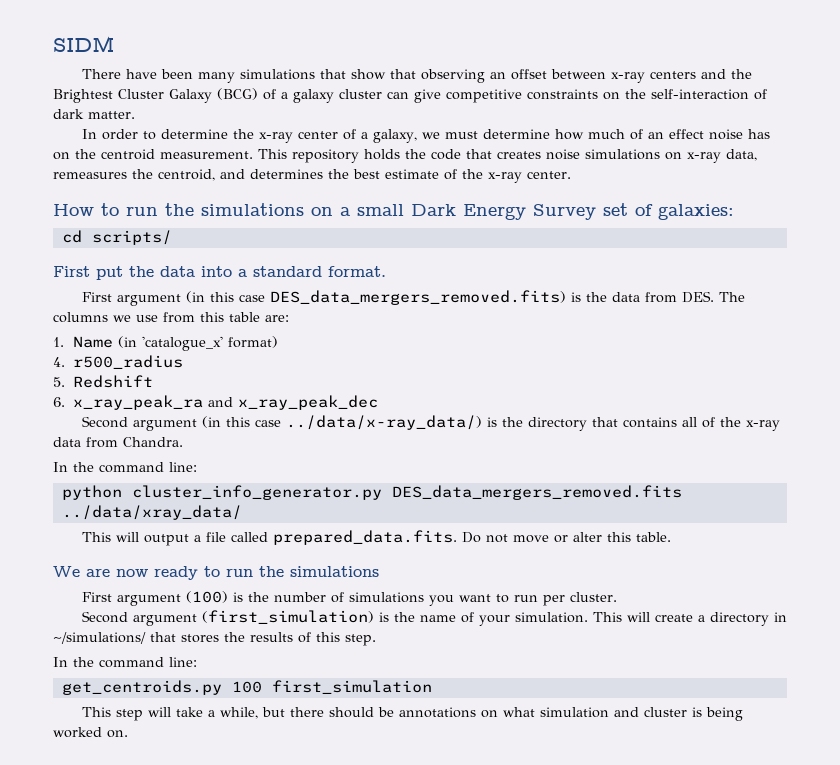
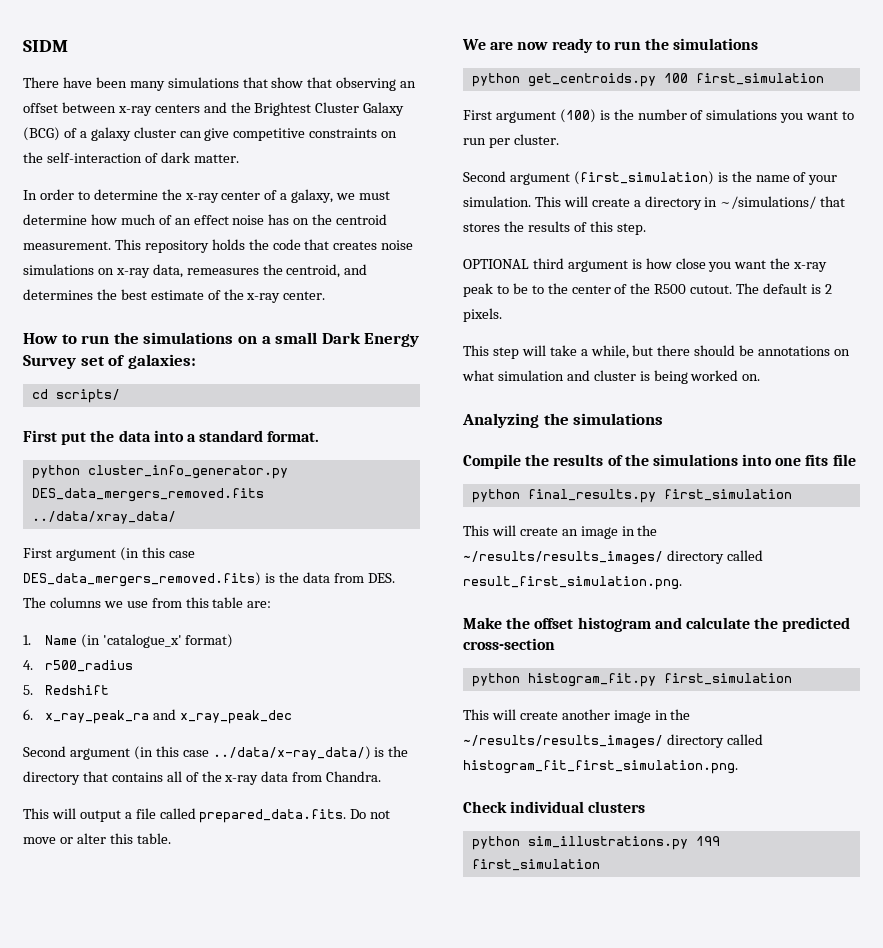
+ python cluster_info_generator.py DES_data_mergers_removed.fits ../data/xray_data/
  Second argument (in this case ../data/x-ray_data/) is the directory that contains all of the x-ray data from Chandra.
- In the command line:
- python cluster_info_generator.py DES_data_mergers_removed.fits ../data/xray_data/
+ python get_centroids.py 100 first_simulation
  This will create a directory in ~/simulations/ that stores the results of this step.
- In the command line:
- get_centroids.py 100 first_simulation
+ OPTIONAL third argument is how close you want the x-ray peak to be to the center of the R500 cutout. The default is 2 pixels.
+ Analyzing the simulations
+ Compile the results of the simulations into one fits file
+ python final_results.py first_simulation
+ This will create an image in the ~/results/results_images/ directory called result_first_simulation.png.
+ Make the offset histogram and calculate the predicted cross-section
+ python histogram_fit.py first_simulation
+ This will create another image in the ~/results/results_images/ directory called histogram_fit_first_simulation.png.
+ Check individual clusters
+ python sim_illustrations.py 199 first_simulation

